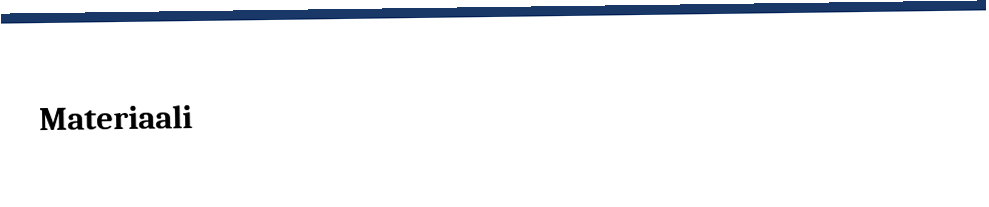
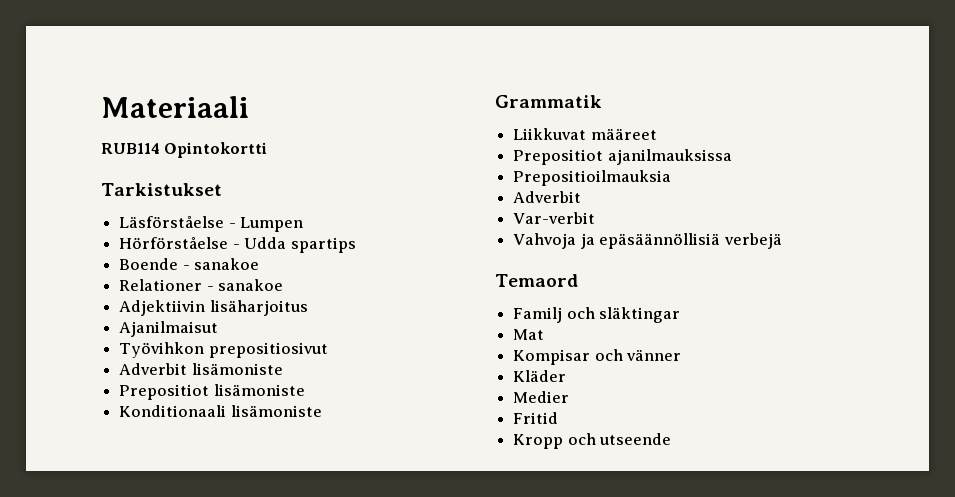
+ RUB114 Opintokortti
+ Tarkistukset
+ Läsförståelse - Lumpen
+ Hörförståelse - Udda spartips
+ Boende - sanakoe
+ Relationer - sanakoe
+ Adjektiivin lisäharjoitus
+ Ajanilmaisut
+ Työvihkon prepositiosivut
+ Adverbit lisämoniste
+ Prepositiot lisämoniste
+ Konditionaali lisämoniste
+ Grammatik
+ Liikkuvat määreet
+ Prepositiot ajanilmauksissa
+ Prepositioilmauksia
+ Adverbit
+ Var-verbit
+ Vahvoja ja epäsäännöllisiä verbejä
+ Temaord
+ Familj och släktingar
+ Mat
+ Kompisar och vänner
+ Kläder
+ Medier
+ Fritid
+ Kropp och utseende

